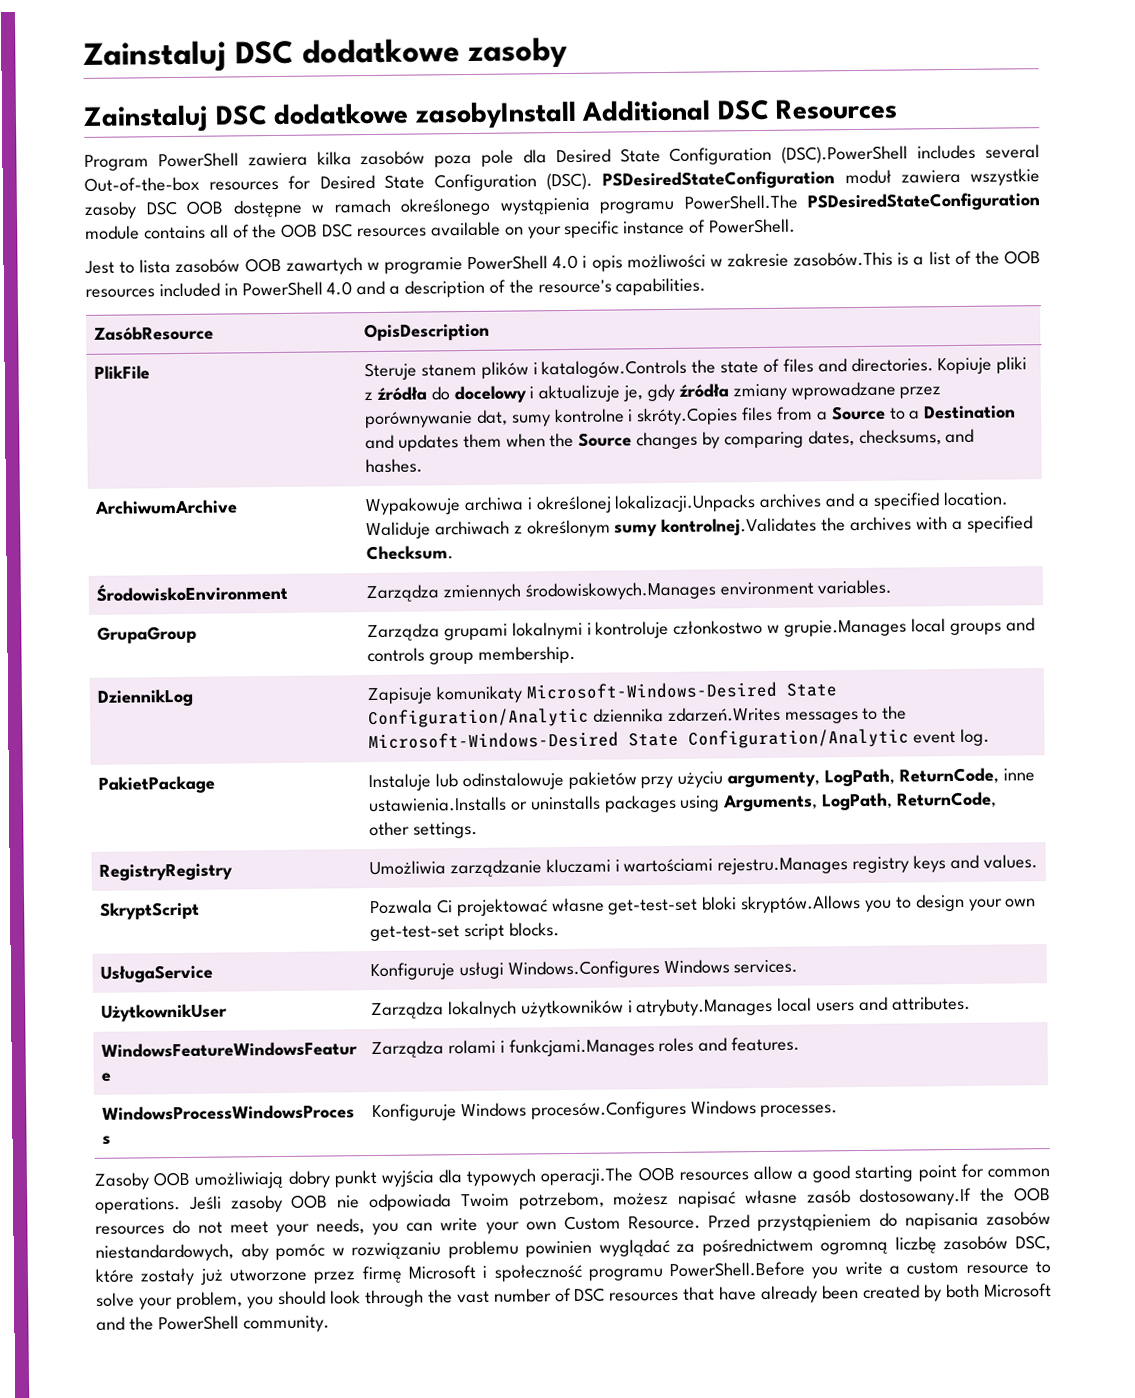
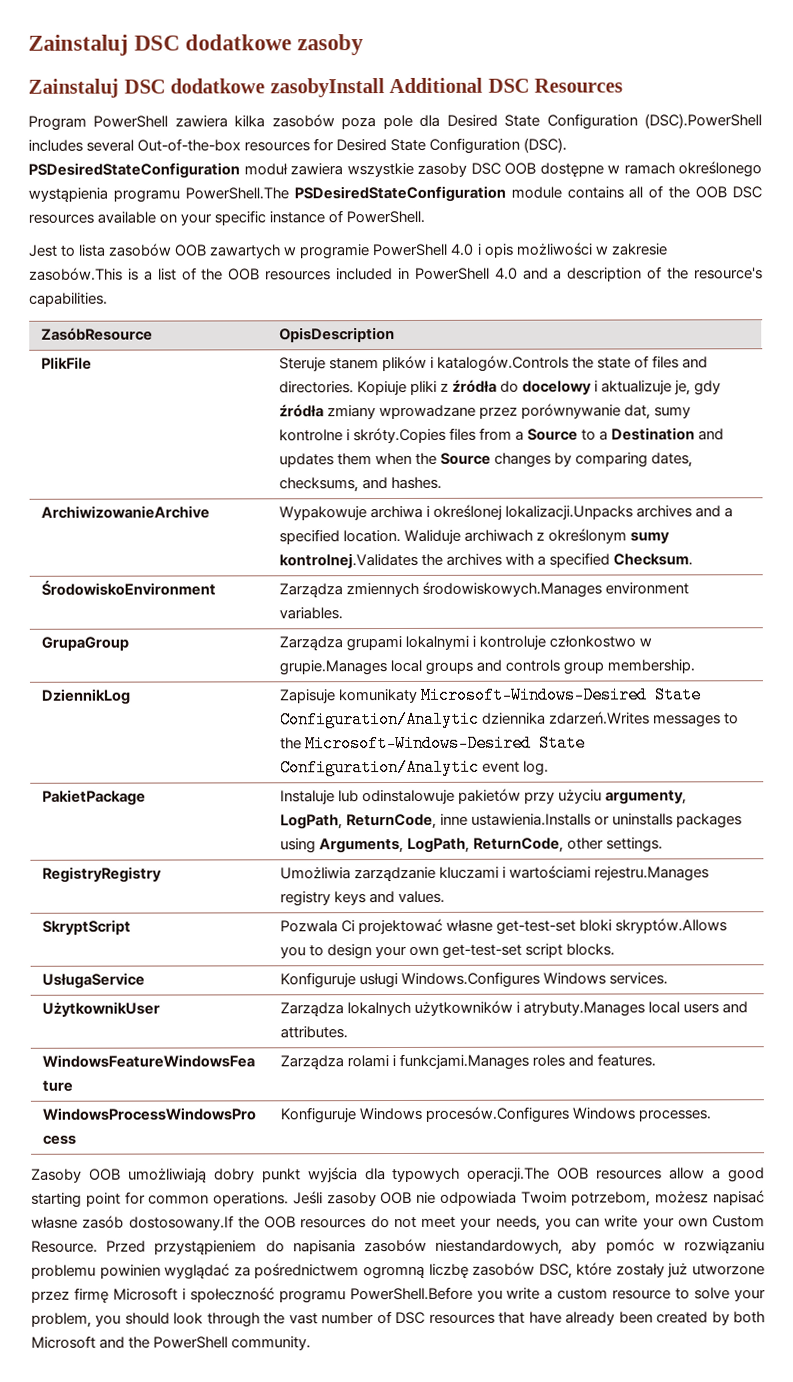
- ArchiwumArchive | Wypakowuje archiwa i określonej lokalizacji.Unpacks archives and a specified location. Waliduje archiwach z określonym sumy kontrolnej.Validates the archives with a specified Checksum.
+ ArchiwizowanieArchive | Wypakowuje archiwa i określonej lokalizacji.Unpacks archives and a specified location. Waliduje archiwach z określonym sumy kontrolnej.Validates the archives with a specified Checksum.

